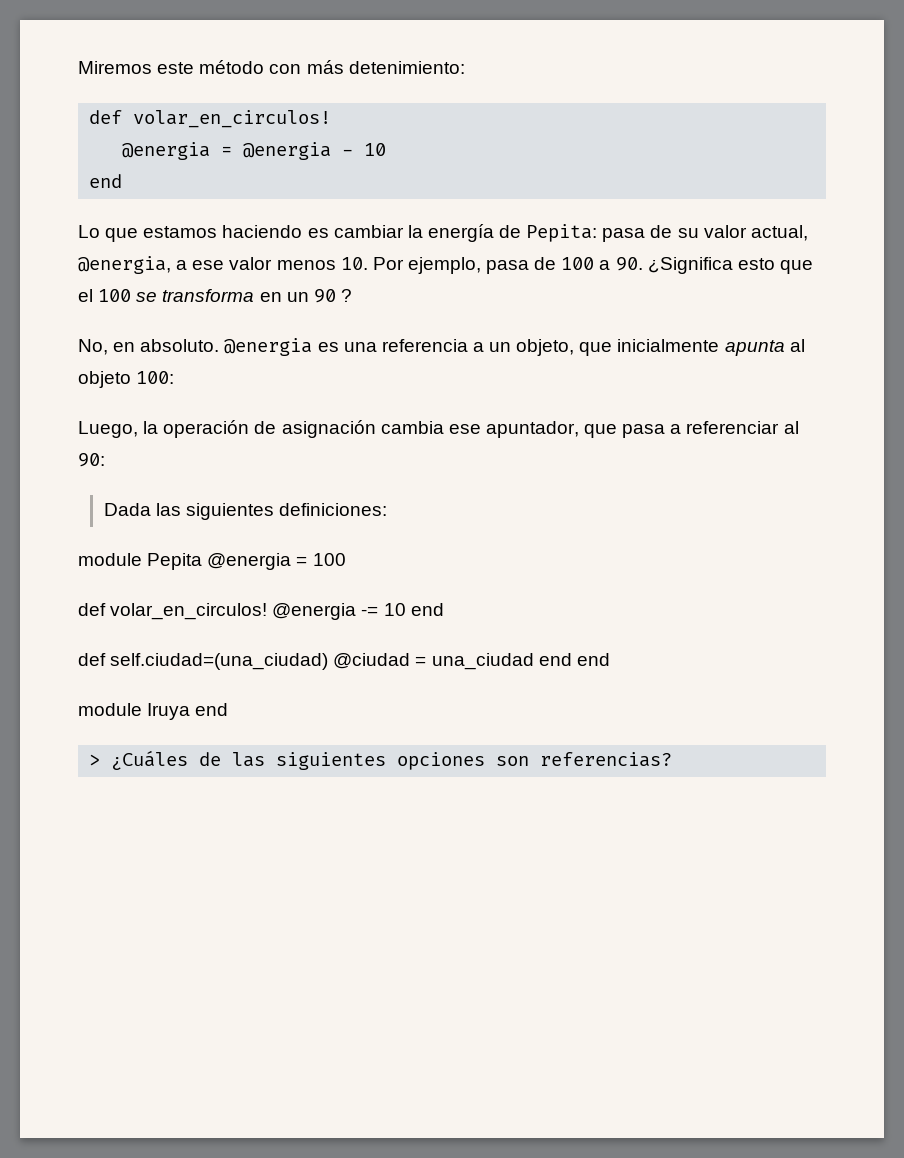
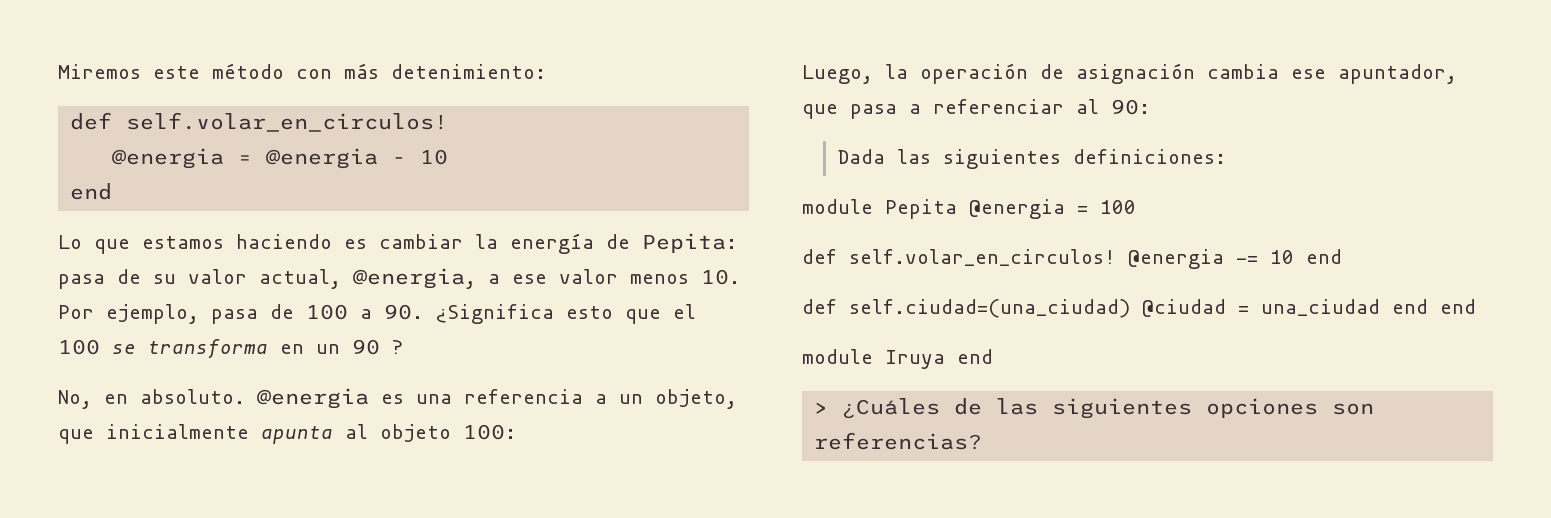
  Miremos este método con más detenimiento:
- def volar_en_circulos!
+ def self.volar_en_circulos!
  module Pepita @energia = 100
- def volar_en_circulos!
+ def self.volar_en_circulos!

